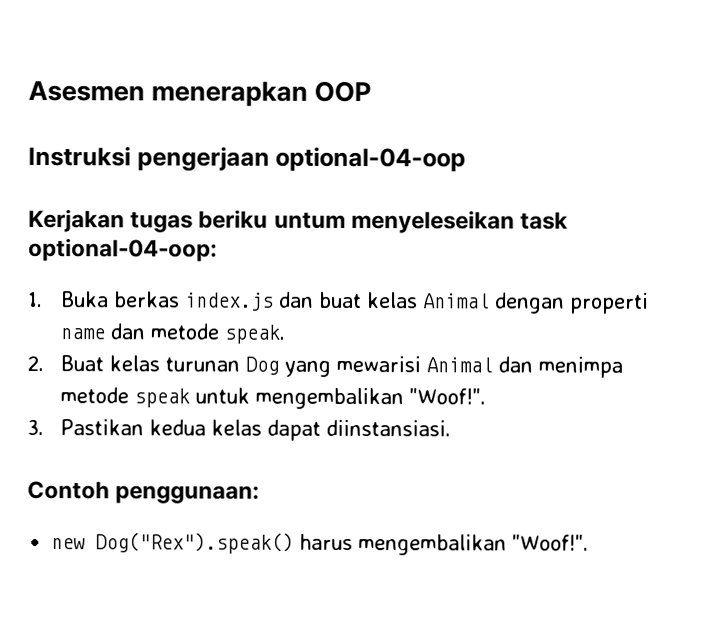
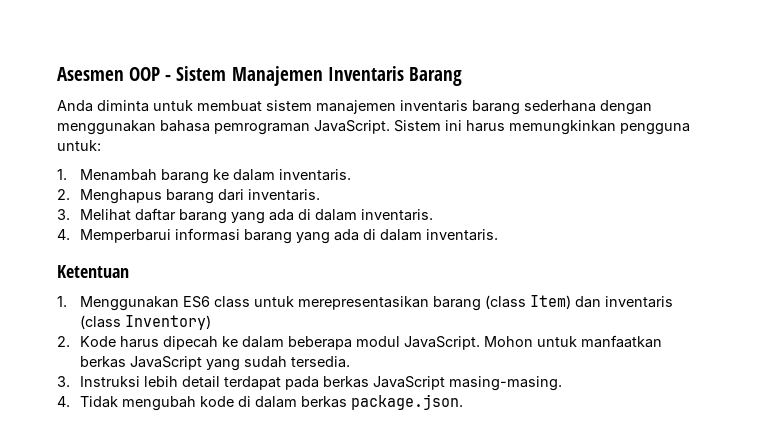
- Asesmen menerapkan OOP
- Instruksi pengerjaan optional-04-oop
- Kerjakan tugas beriku untum menyeleseikan task optional-04-oop:
- 1. Buka berkas index.js dan buat kelas Animal dengan properti name dan metode speak.
- 2. Buat kelas turunan Dog yang mewarisi Animal dan menimpa metode speak untuk mengembalikan "Woof!".
- 3. Pastikan kedua kelas dapat diinstansiasi.
- Contoh penggunaan:
- new Dog("Rex").speak() harus mengembalikan "Woof!".
+ Asesmen OOP - Sistem Manajemen Inventaris Barang
+ Anda diminta untuk membuat sistem manajemen inventaris barang sederhana dengan menggunakan bahasa pemrograman JavaScript. Sistem ini harus memungkinkan pengguna untuk:
+ 1. Menambah barang ke dalam inventaris.
+ 2. Menghapus barang dari inventaris.
+ 3. Melihat daftar barang yang ada di dalam inventaris.
+ 4. Memperbarui informasi barang yang ada di dalam inventaris.
+ Ketentuan
+ 1. Menggunakan ES6 class untuk merepresentasikan barang (class Item) dan inventaris (class Inventory)
+ 2. Kode harus dipecah ke dalam beberapa modul JavaScript. Mohon untuk manfaatkan berkas JavaScript yang sudah tersedia.
+ 3. Instruksi lebih detail terdapat pada berkas JavaScript masing-masing.
+ 4. Tidak mengubah kode di dalam berkas package.json.

